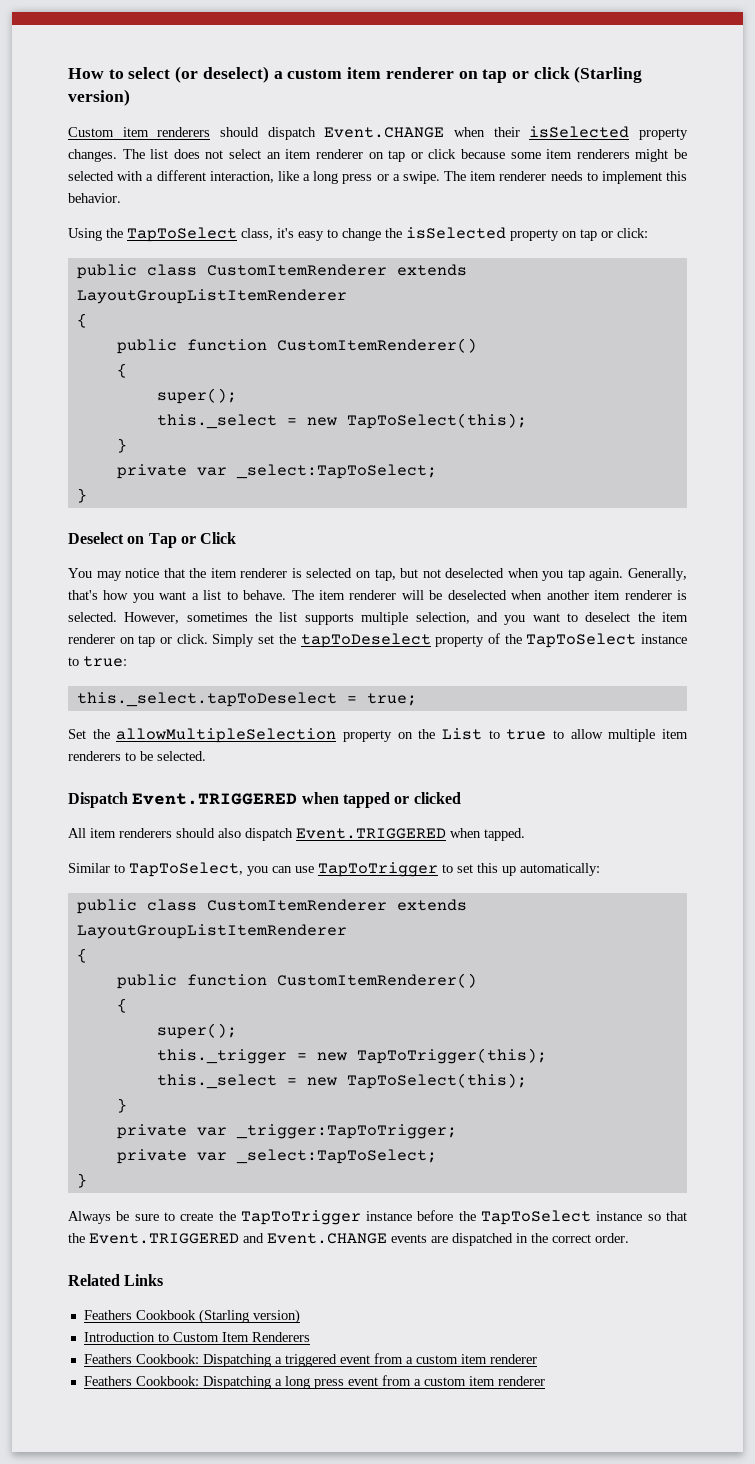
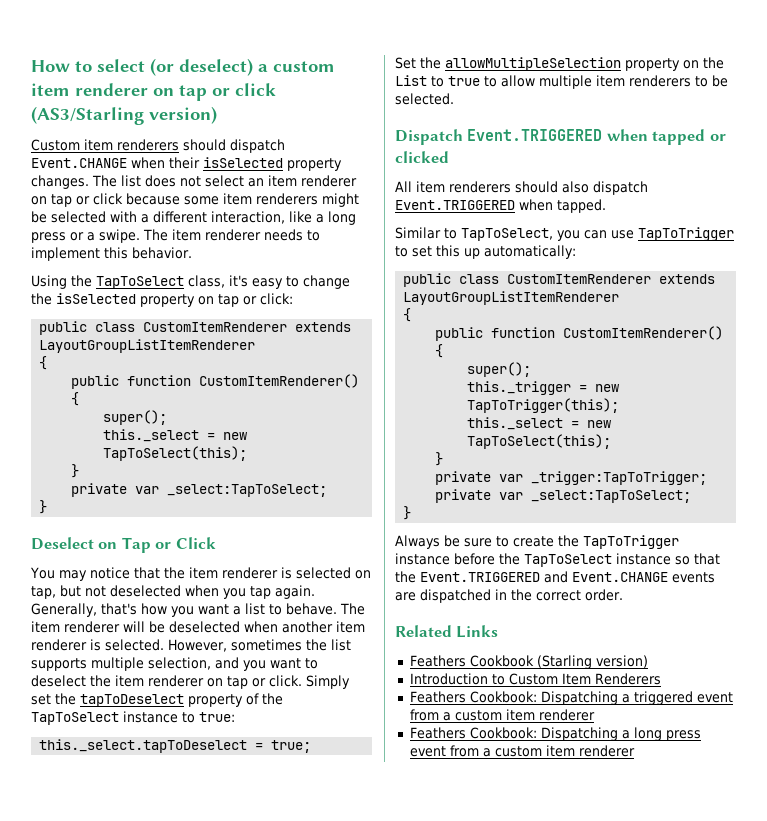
- How to select (or deselect) a custom item renderer on tap or click (Starling version)
+ How to select (or deselect) a custom item renderer on tap or click (AS3/Starling version)

